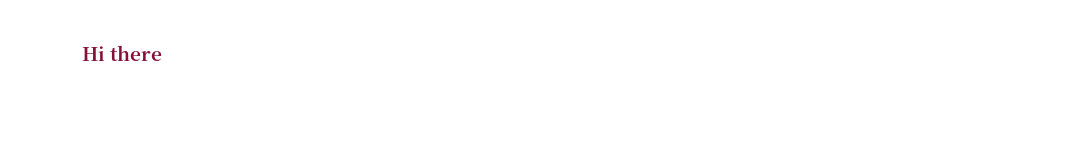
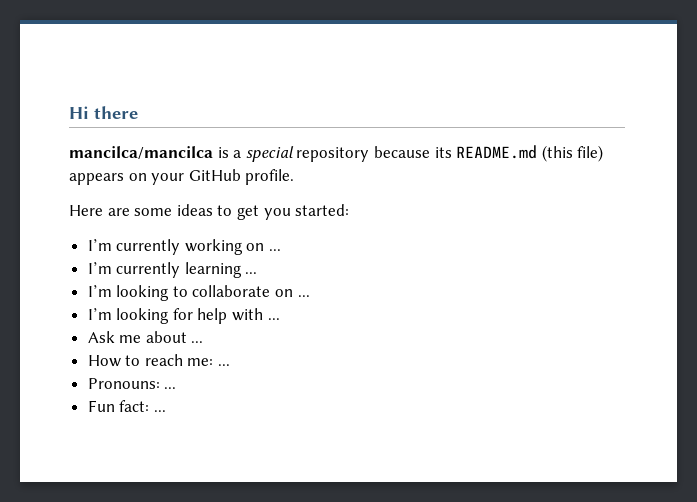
+ mancilca/mancilca is a special repository because its README.md (this file) appears on your GitHub profile.
+ Here are some ideas to get you started:
+ I’m currently working on ...
+ I’m currently learning ...
+ I’m looking to collaborate on ...
+ I’m looking for help with ...
+ Ask me about ...
+ How to reach me: ...
+ Pronouns: ...
+ Fun fact: ...

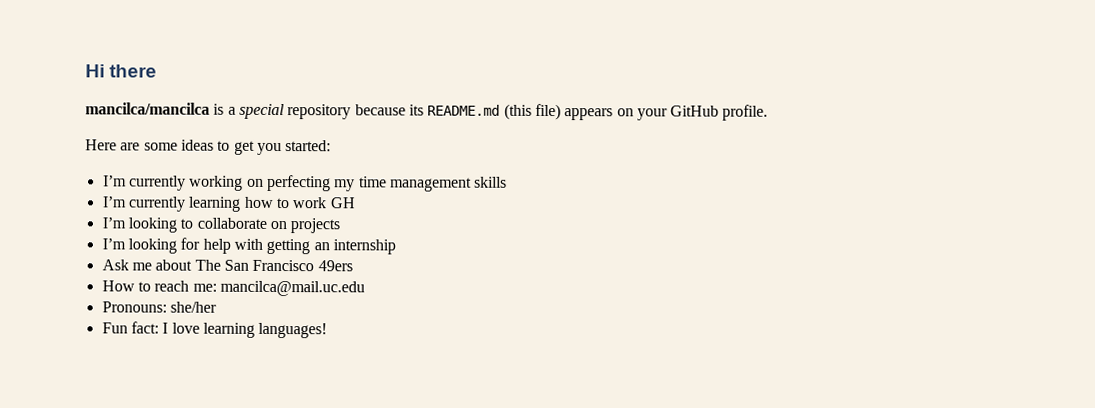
- I’m currently working on ...
+ I’m currently working on perfecting my time management skills
- I’m currently learning ...
+ I’m currently learning how to work GH
- I’m looking to collaborate on ...
+ I’m looking to collaborate on projects
- I’m looking for help with ...
+ I’m looking for help with getting an internship
- Ask me about ...
+ Ask me about The San Francisco 49ers
- How to reach me: ...
+ How to reach me: mancilca@mail.uc.edu
- Pronouns: ...
+ Pronouns: she/her
- Fun fact: ...
+ Fun fact: I love learning languages!

